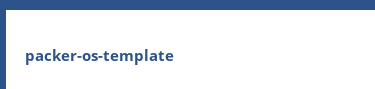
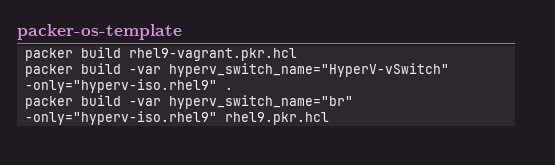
+ packer build rhel9-vagrant.pkr.hcl
+ packer build -var hyperv_switch_name="HyperV-vSwitch" -only="hyperv-iso.rhel9" .
+ packer build -var hyperv_switch_name="br" -only="hyperv-iso.rhel9" rhel9.pkr.hcl

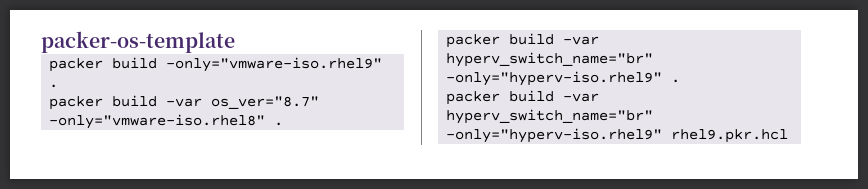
- packer build rhel9-vagrant.pkr.hcl
- packer build -var hyperv_switch_name="HyperV-vSwitch" -only="hyperv-iso.rhel9" .
+ packer build -only="vmware-iso.rhel9" .
+ packer build -var os_ver="8.7" -only="vmware-iso.rhel8" .
+ packer build -var hyperv_switch_name="br" -only="hyperv-iso.rhel9" .

